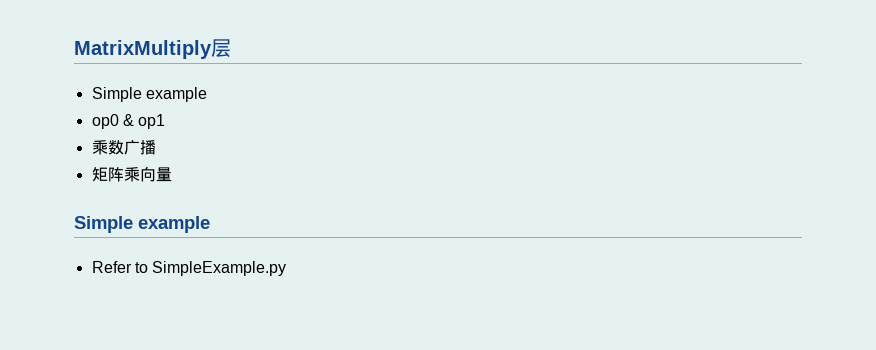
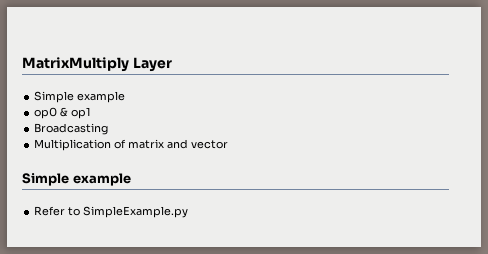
- MatrixMultiply层
+ MatrixMultiply Layer
- 乘数广播
- 矩阵乘向量
+ Broadcasting
+ Multiplication of matrix and vector

